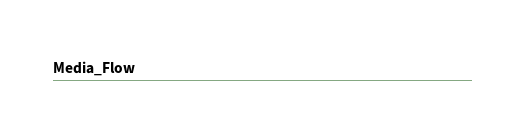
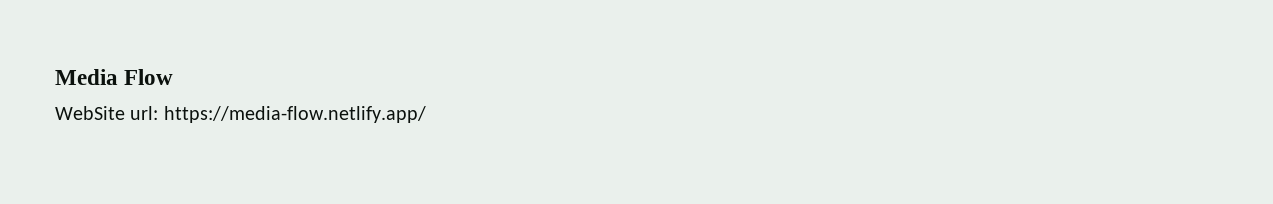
- Media_Flow
+ Media Flow
+ WebSite url: https://media-flow.netlify.app/

